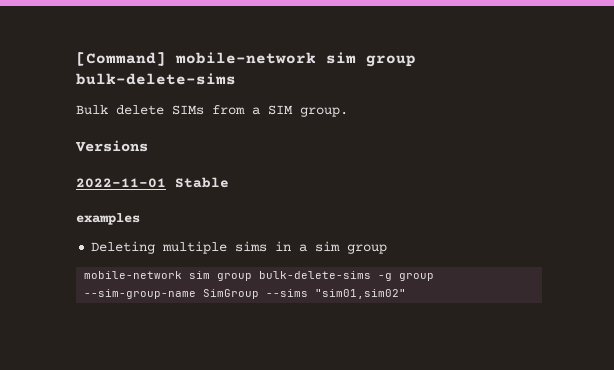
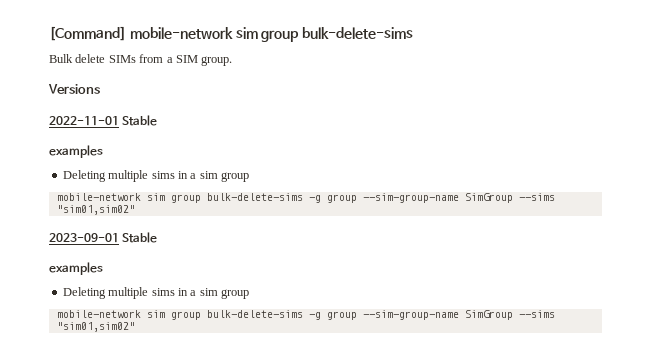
+ 2023-09-01 Stable
+ examples
+ Deleting multiple sims in a sim group
+ mobile-network sim group bulk-delete-sims -g group --sim-group-name SimGroup --sims "sim01,sim02"

